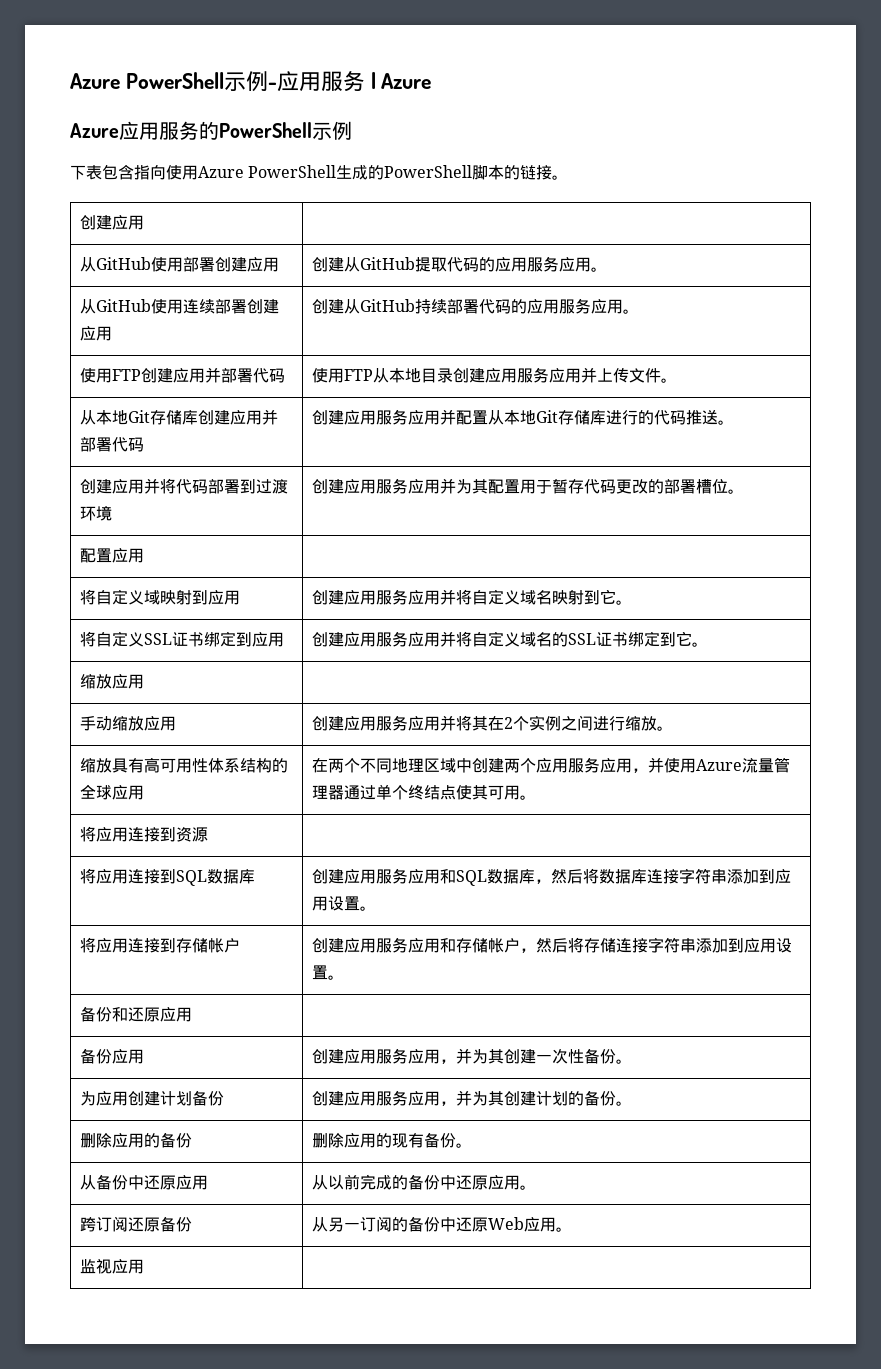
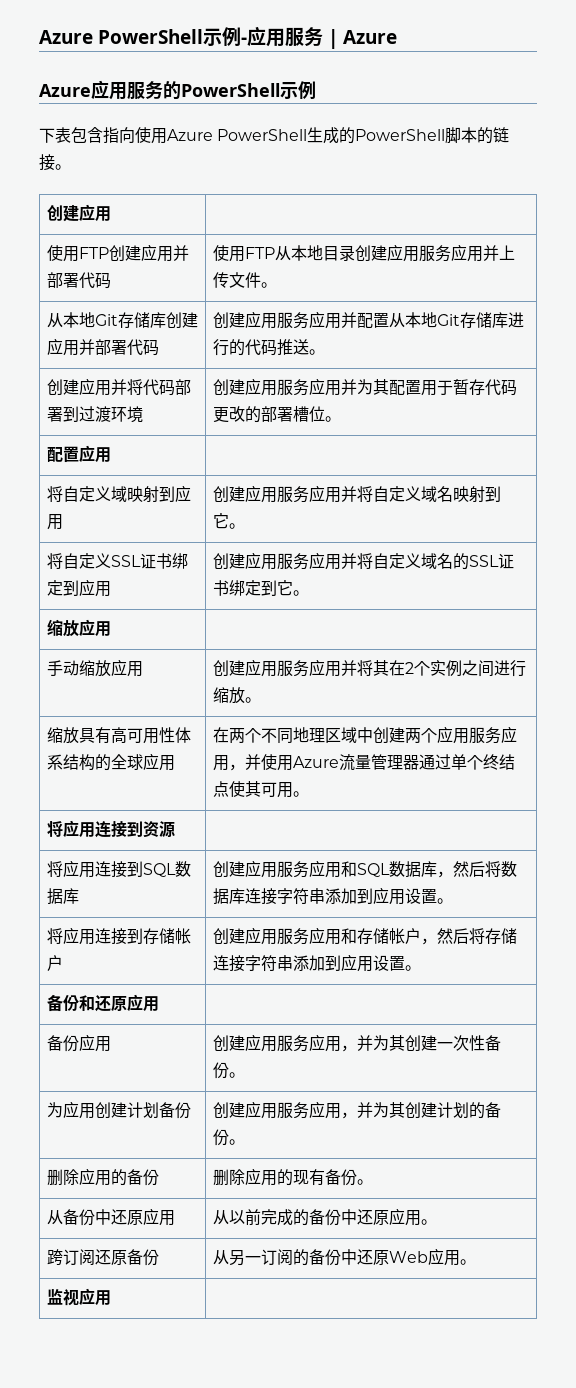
- 从GitHub使用部署创建应用 | 创建从GitHub提取代码的应用服务应用。
- 从GitHub使用连续部署创建应用 | 创建从GitHub持续部署代码的应用服务应用。

